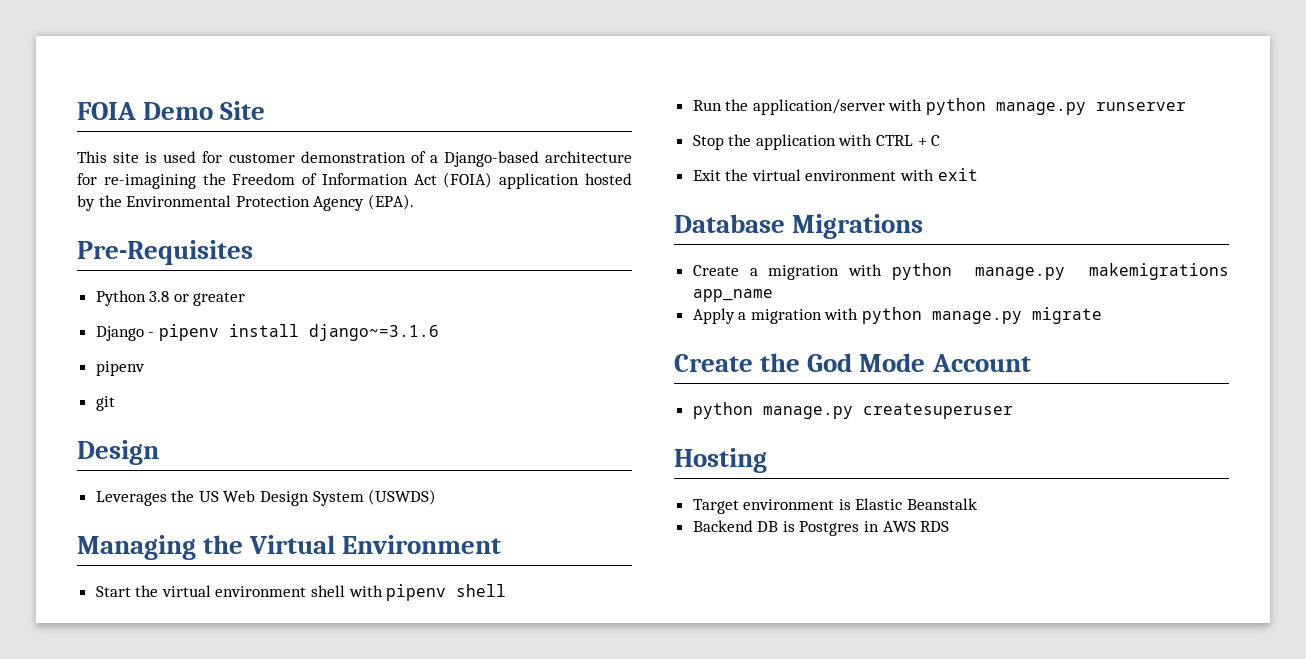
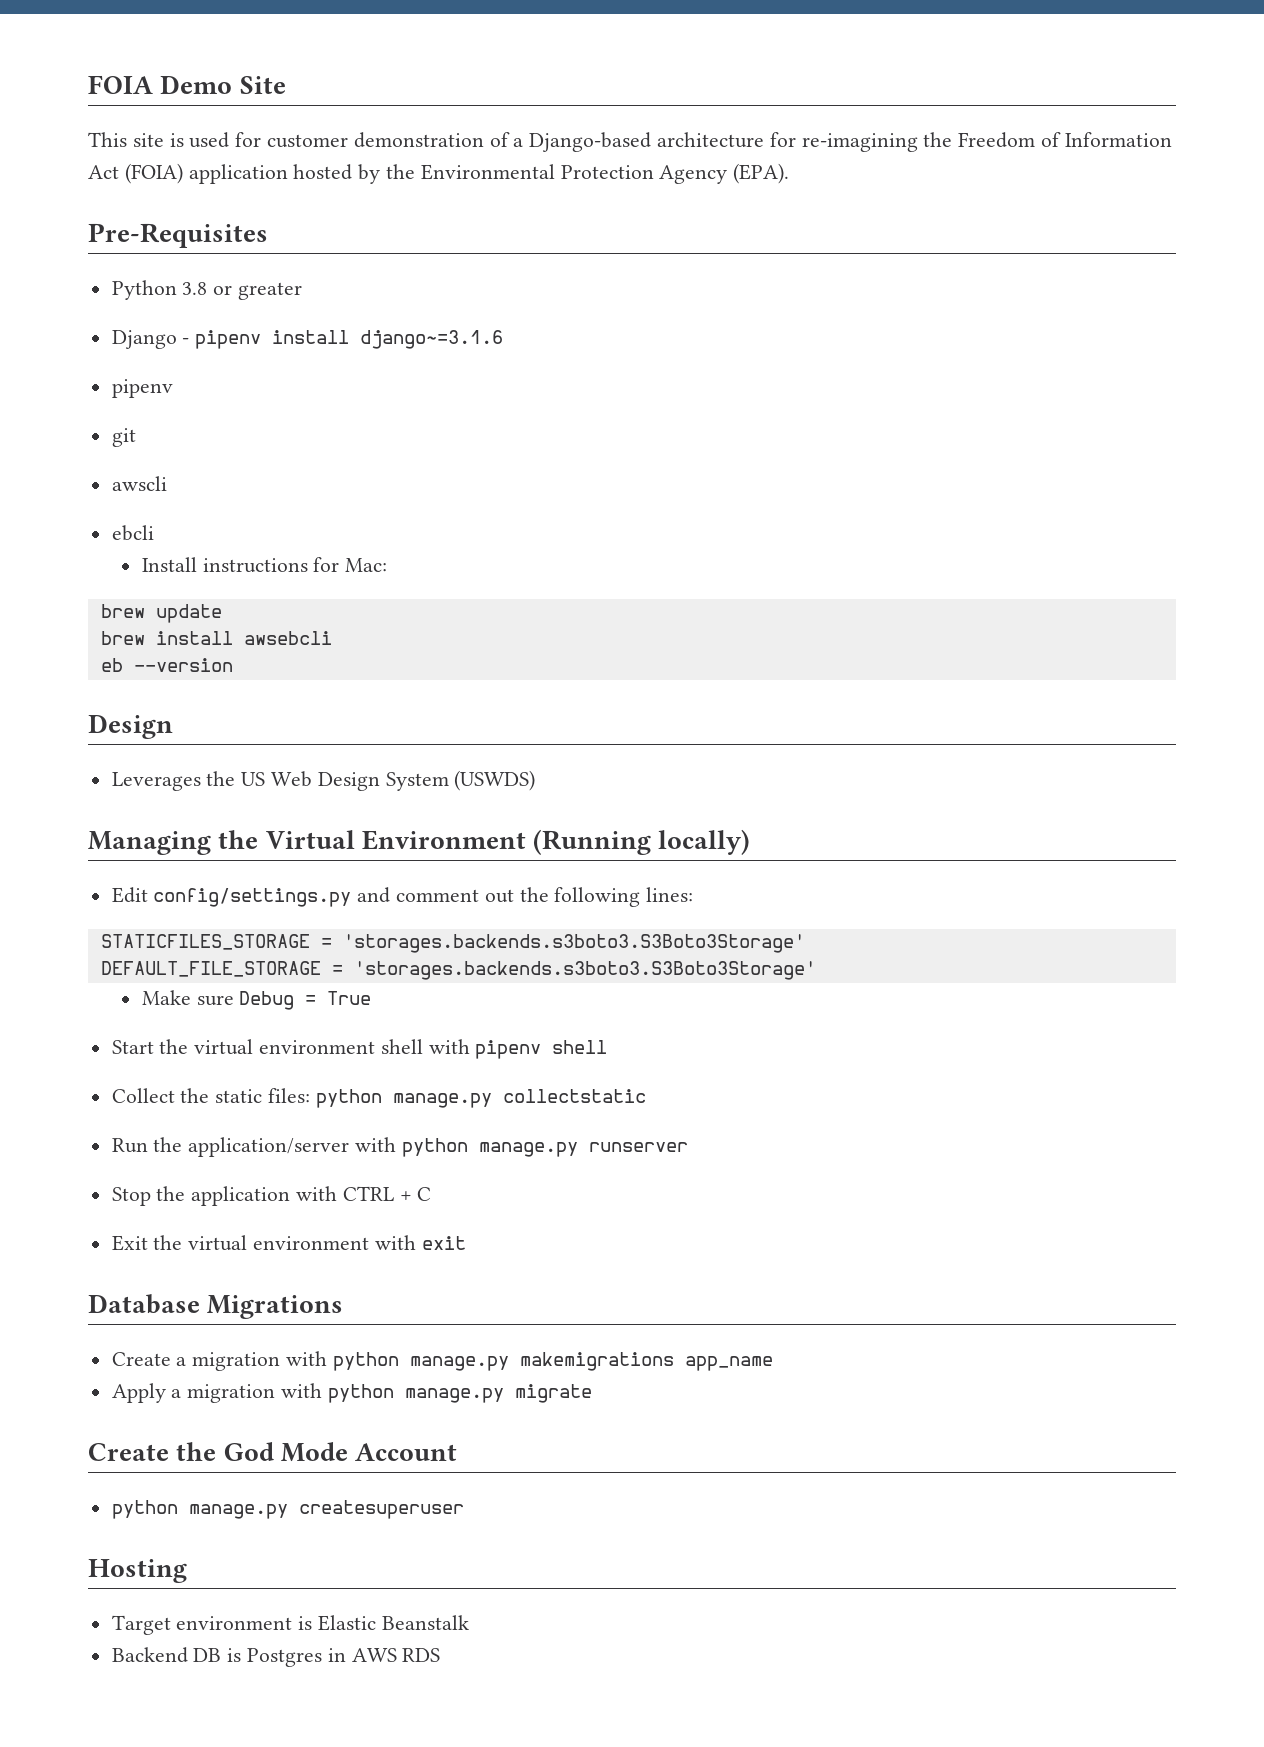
+ awscli
+ ebcli
+ Install instructions for Mac:
+ brew update
+ brew install awsebcli
+ eb --version
- Managing the Virtual Environment
+ Managing the Virtual Environment (Running locally)
+ Edit config/settings.py and comment out the following lines:
+ STATICFILES_STORAGE = 'storages.backends.s3boto3.S3Boto3Storage'
+ DEFAULT_FILE_STORAGE = 'storages.backends.s3boto3.S3Boto3Storage'
+ Make sure Debug = True
+ Collect the static files: python manage.py collectstatic

